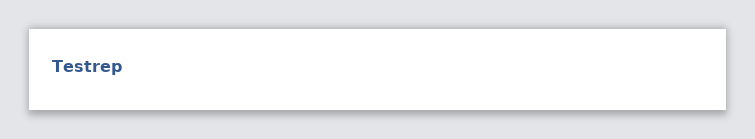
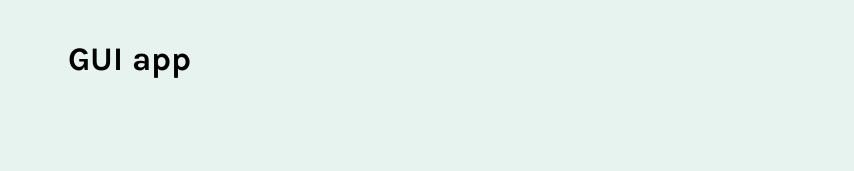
- Testrep
+ GUI app

